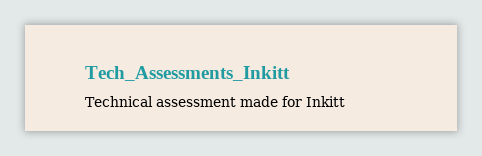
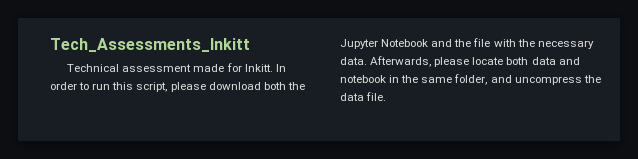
- Technical assessment made for Inkitt
+ Technical assessment made for Inkitt. In order to run this script, please download both the Jupyter Notebook and the file with the necessary data. Afterwards, please locate both data and notebook in the same folder, and uncompress the data file.

